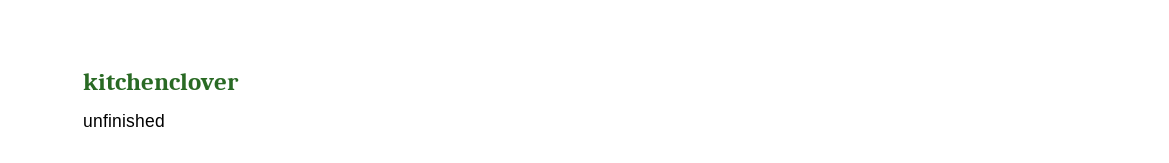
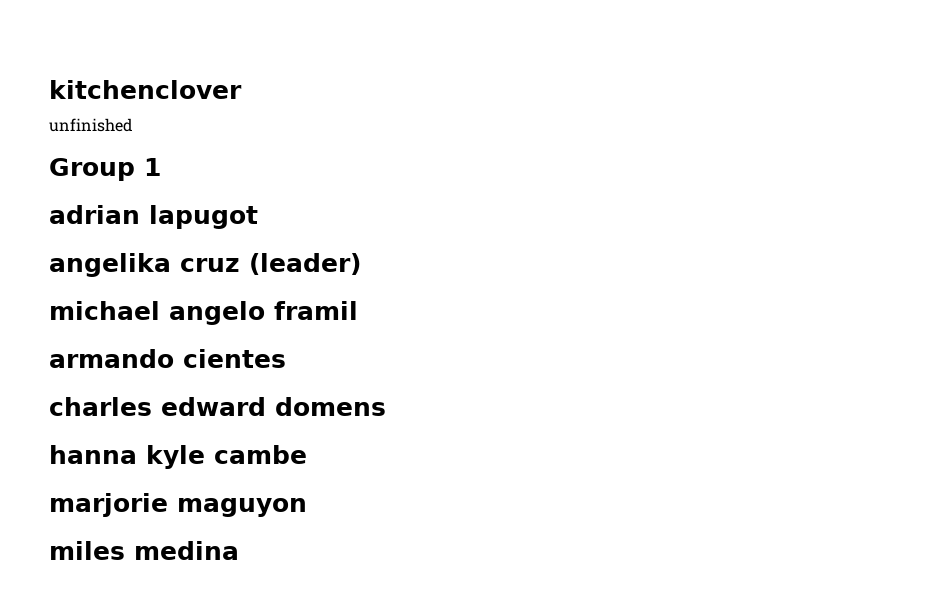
+ Group 1
+ adrian lapugot
+ angelika cruz (leader)
+ michael angelo framil
+ armando cientes
+ charles edward domens
+ hanna kyle cambe
+ marjorie maguyon
+ miles medina

